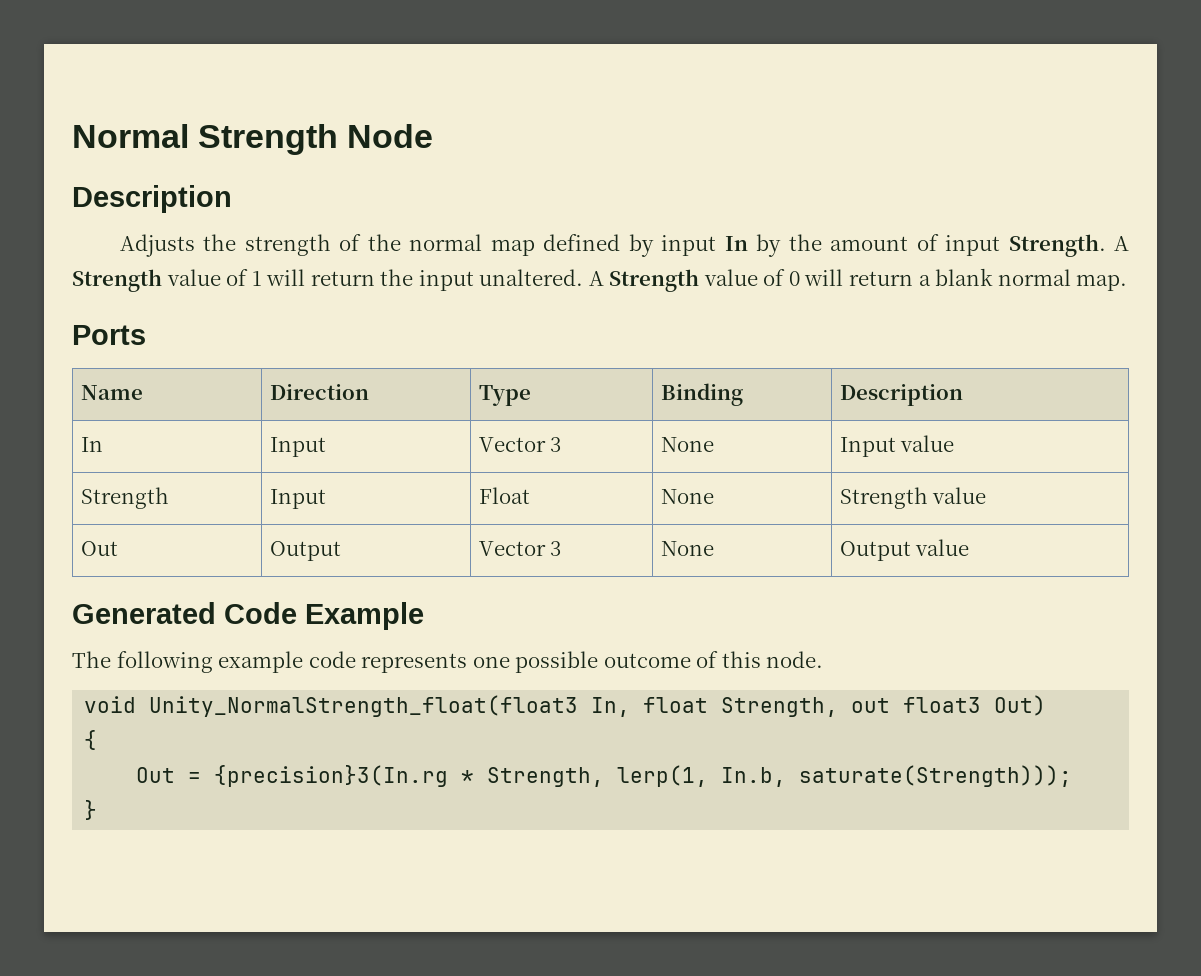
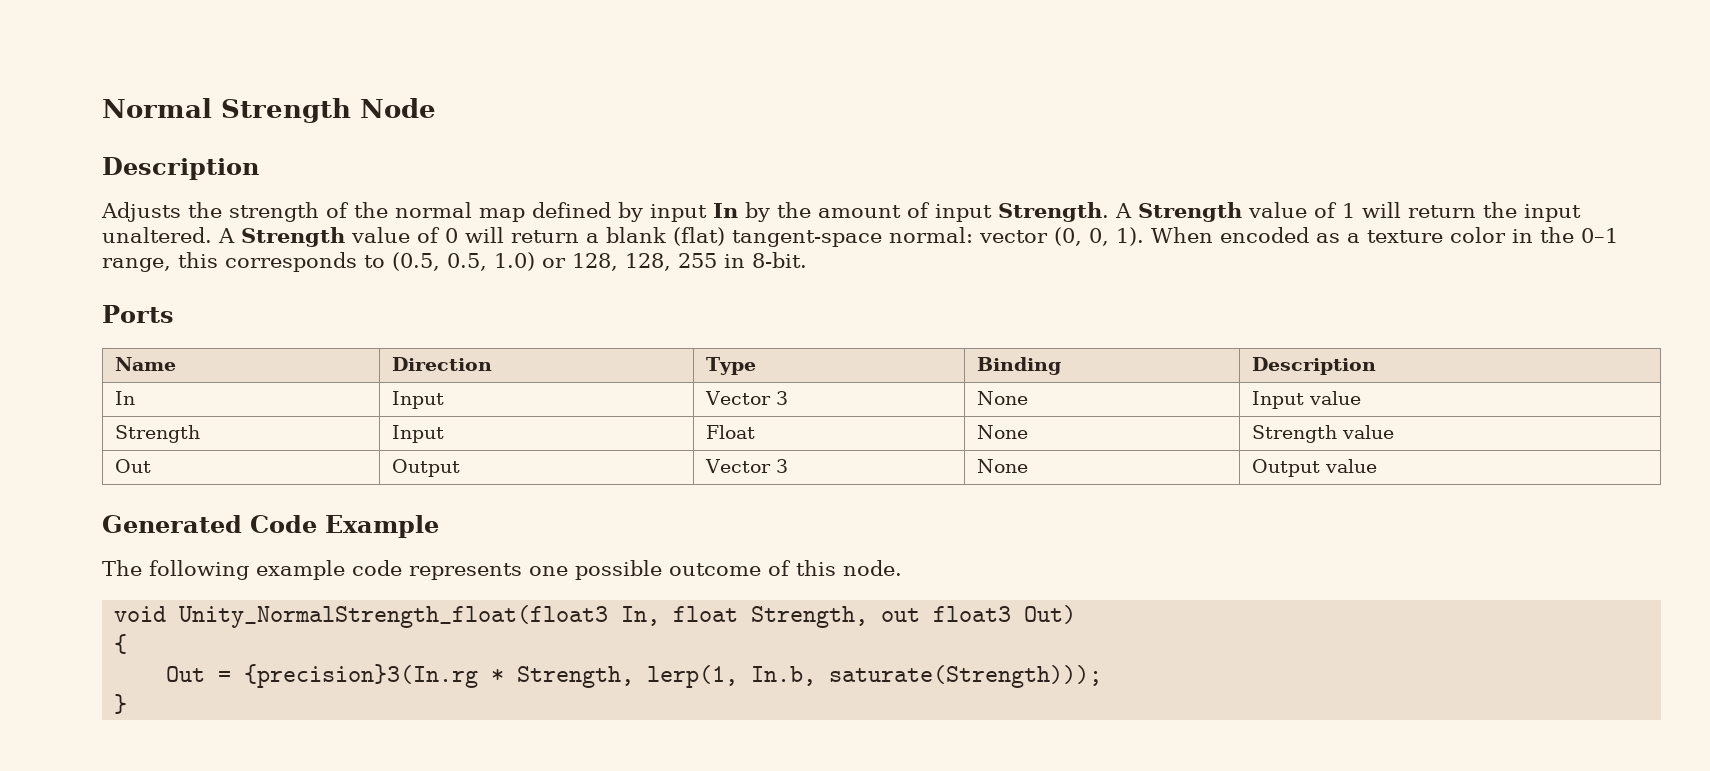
- A Strength value of 0 will return a blank normal map.
+ A Strength value of 0 will return a blank (flat) tangent-space normal: vector (0, 0, 1). When encoded as a texture color in the 0–1 range, this corresponds to (0.5, 0.5, 1.0) or 128, 128, 255 in 8-bit.

